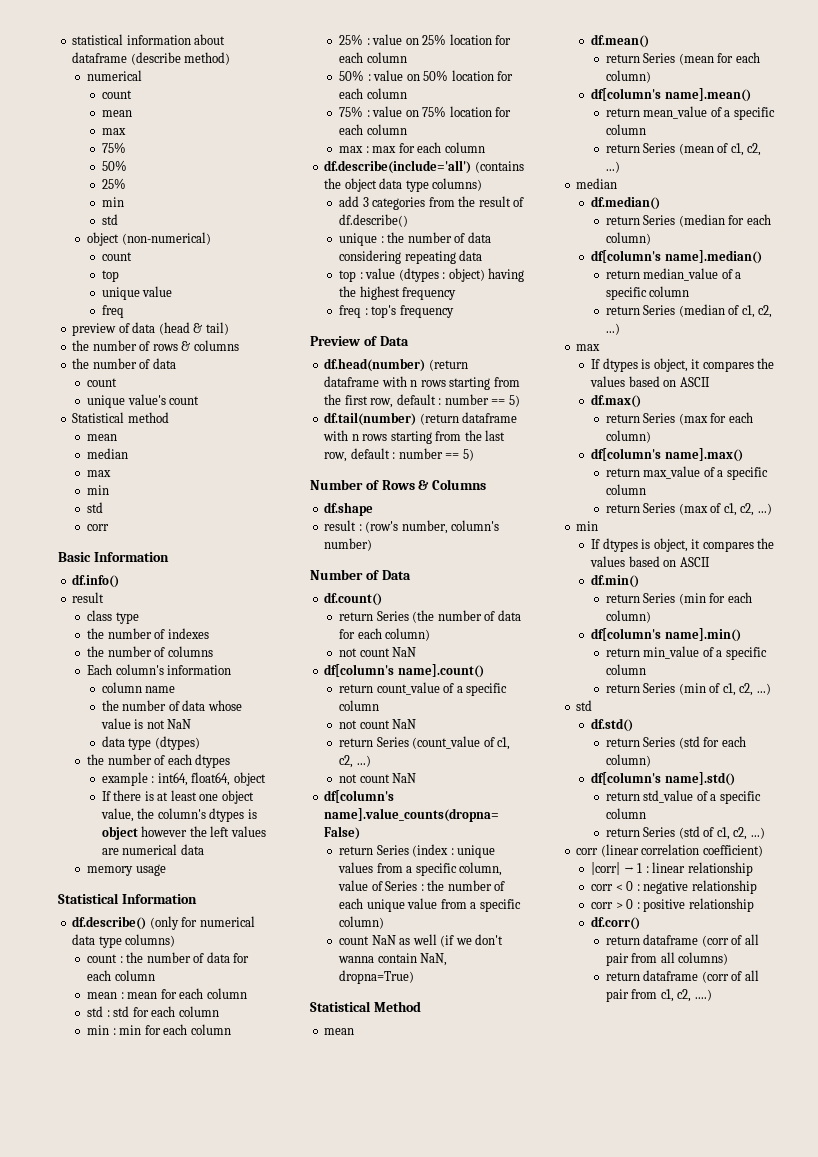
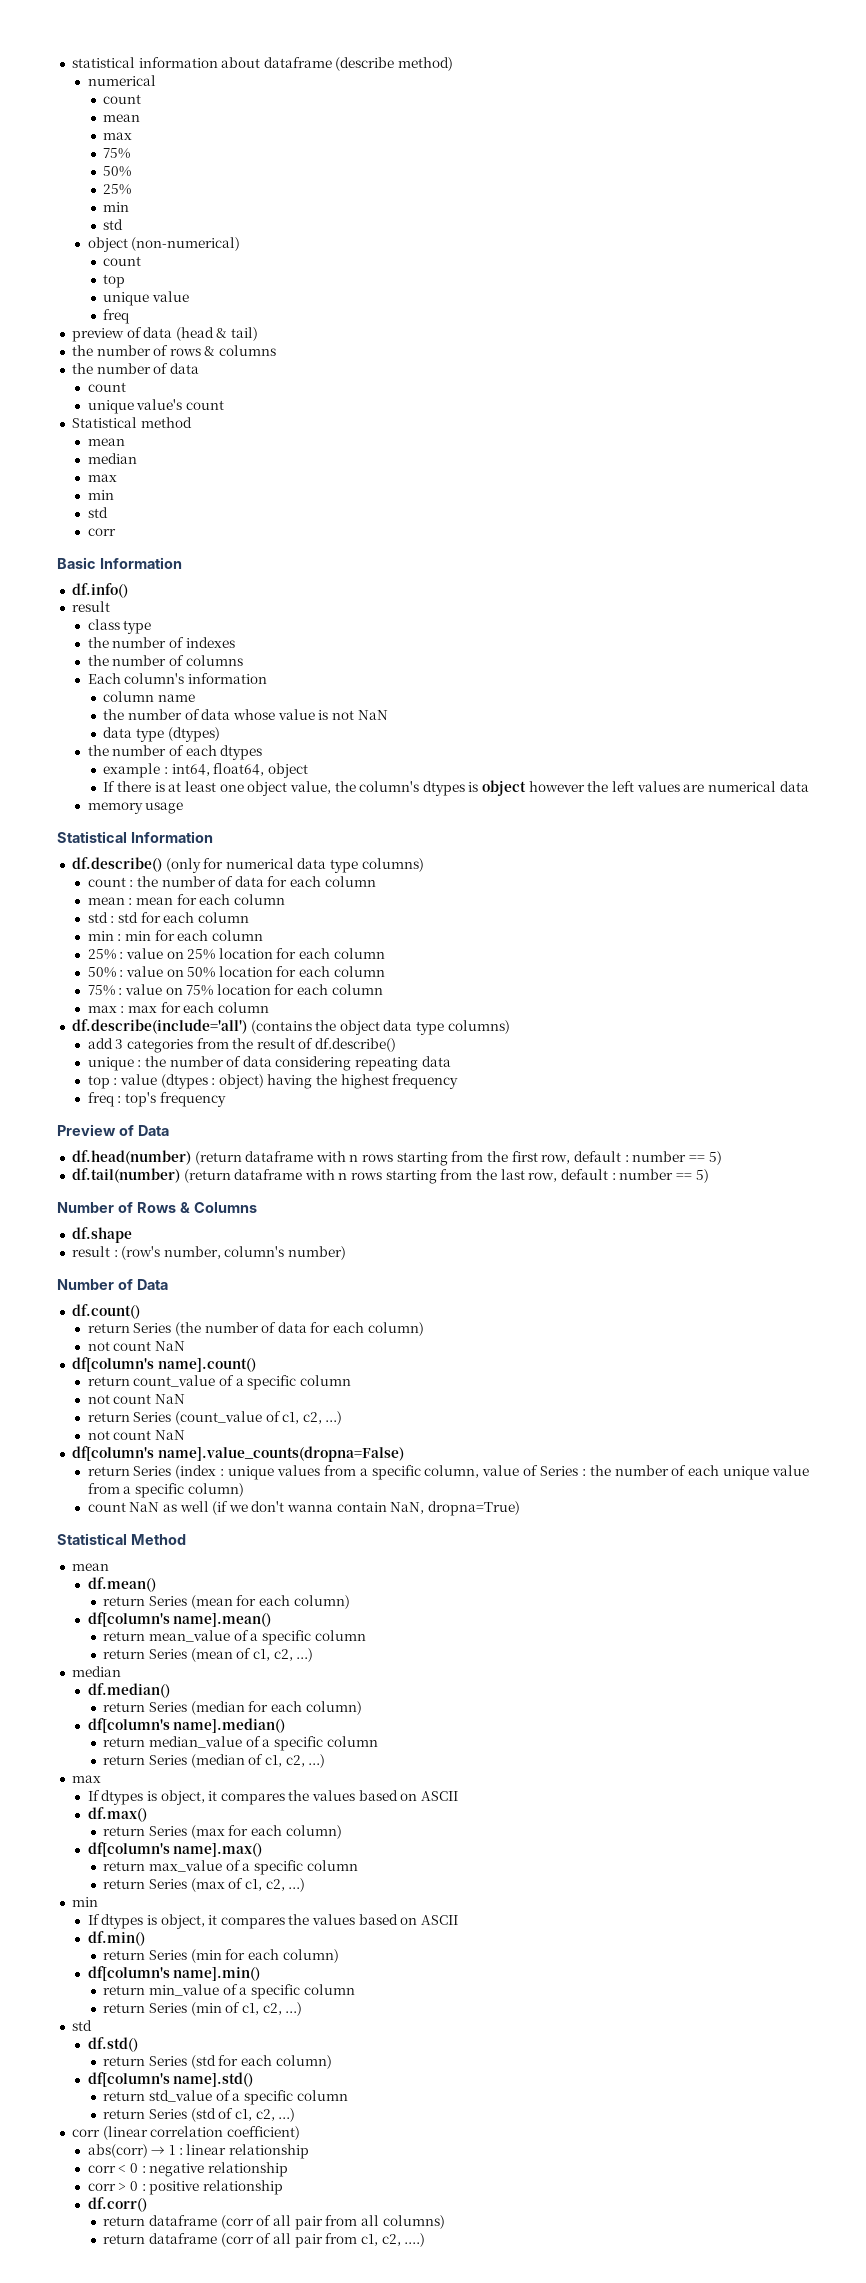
- |corr| → 1 : linear relationship
+ abs(corr) → 1 : linear relationship

